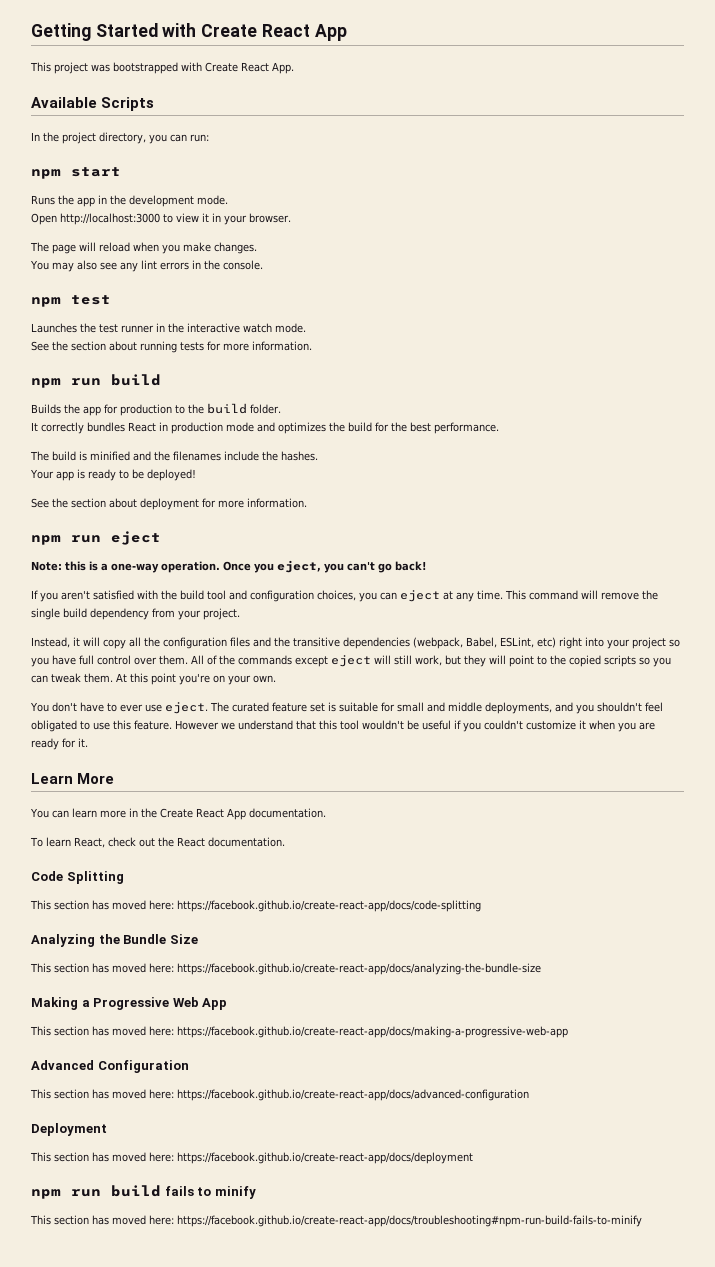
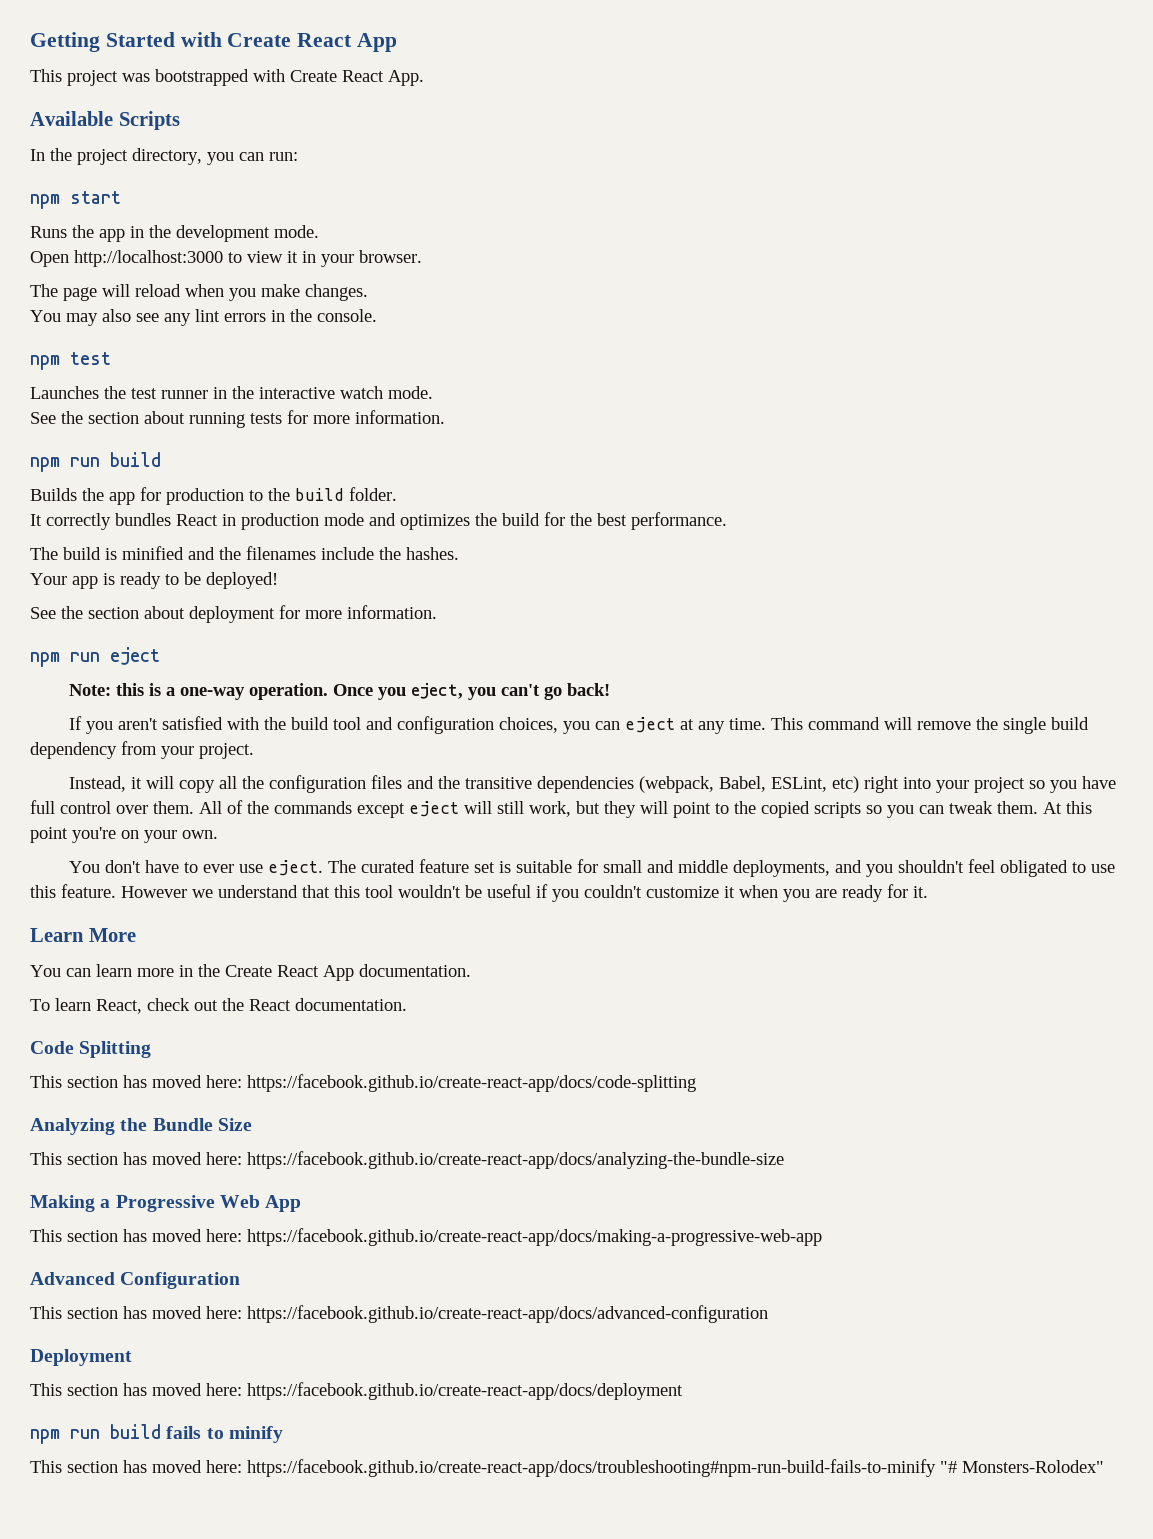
- This section has moved here: https://facebook.github.io/create-react-app/docs/troubleshooting#npm-run-build-fails-to-minify
+ This section has moved here: https://facebook.github.io/create-react-app/docs/troubleshooting#npm-run-build-fails-to-minify "# Monsters-Rolodex"

